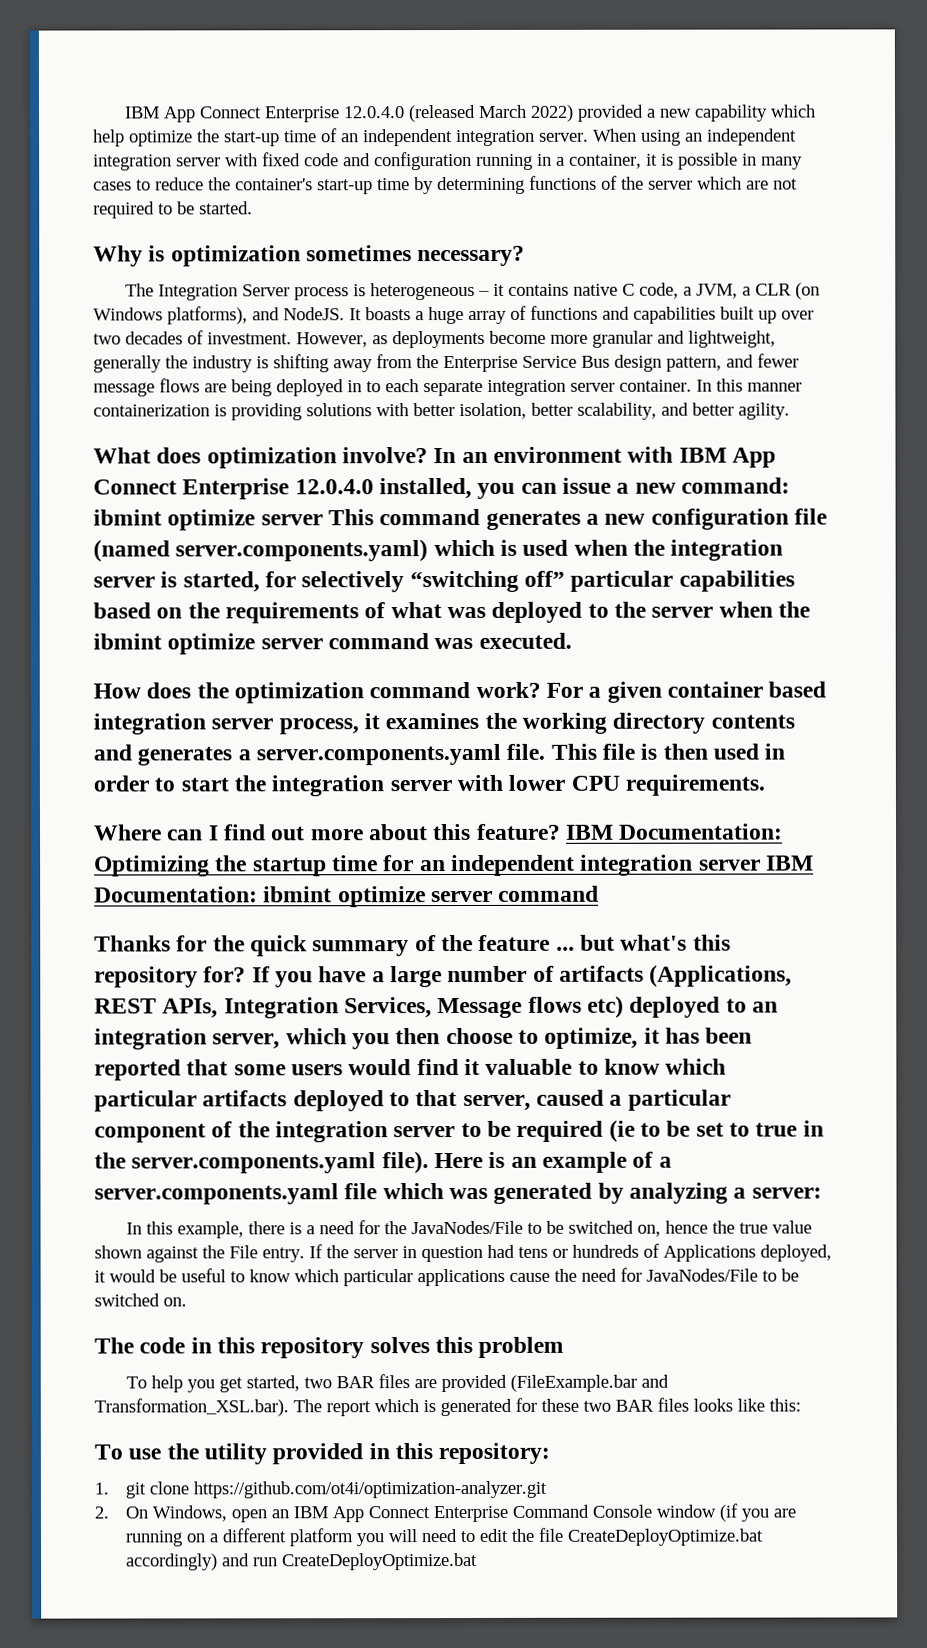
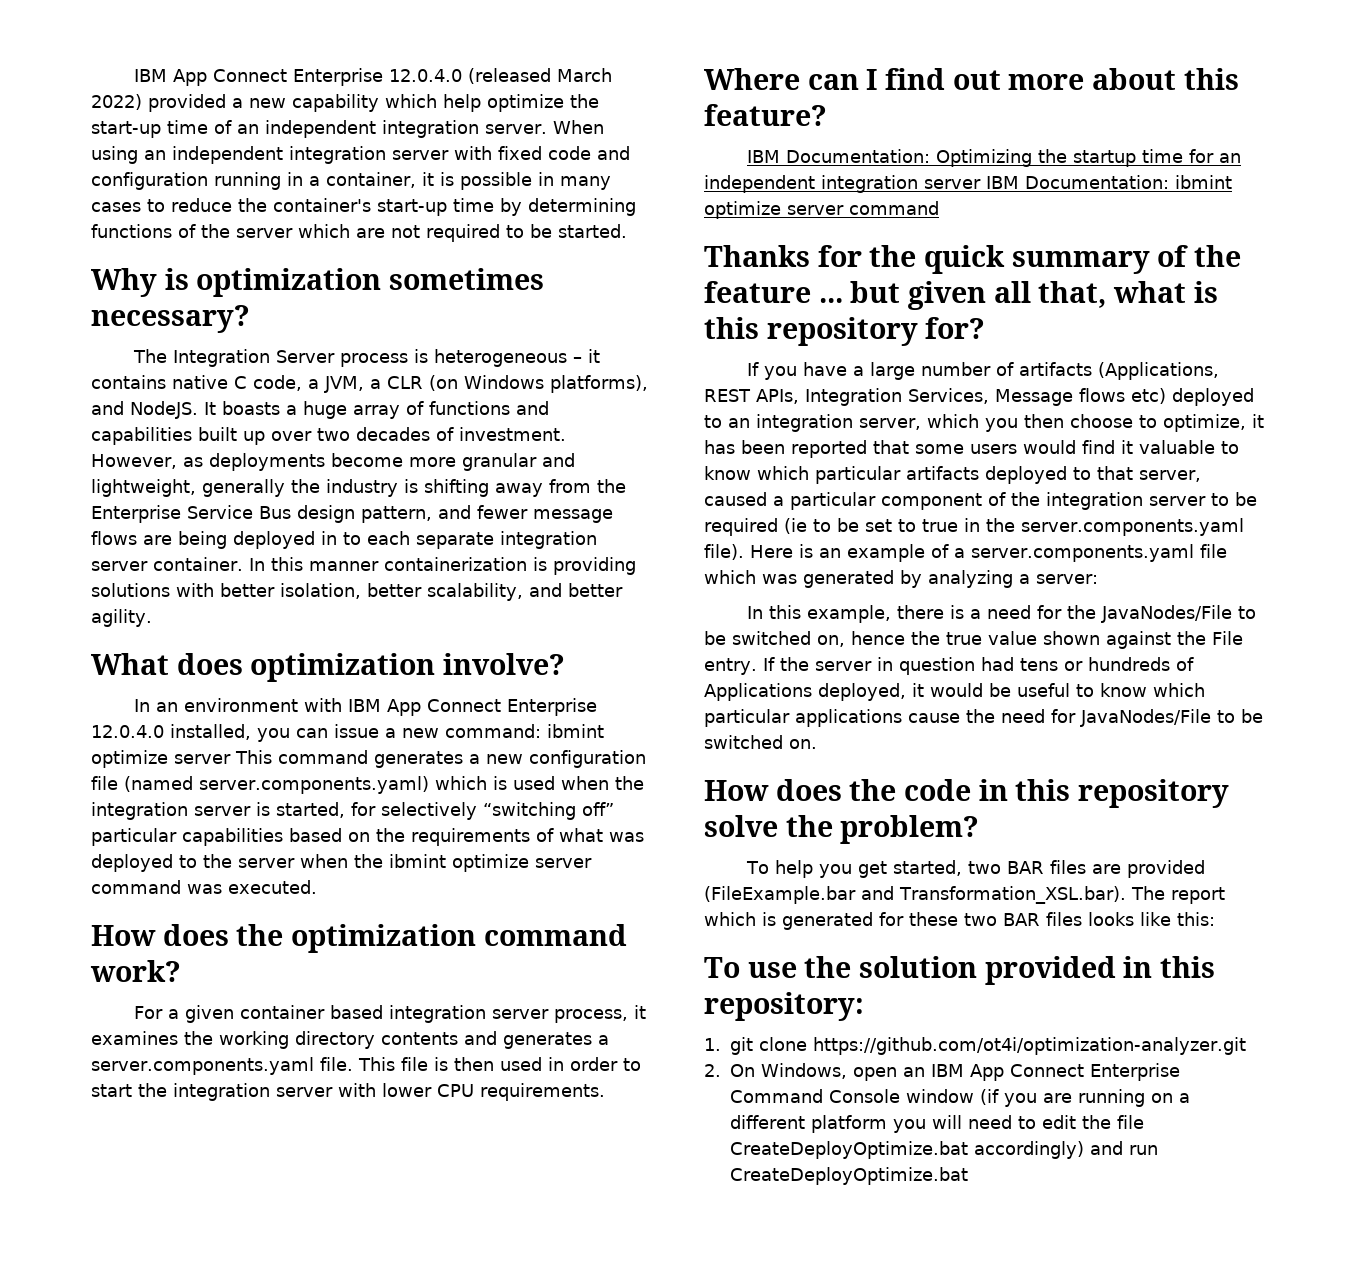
- What does optimization involve? In an environment with IBM App Connect Enterprise 12.0.4.0 installed, you can issue a new command:
+ What does optimization involve?
+ In an environment with IBM App Connect Enterprise 12.0.4.0 installed, you can issue a new command:
- How does the optimization command work? For a given container based integration server process, it examines the working directory contents and generates a server.components.yaml file.
+ How does the optimization command work?
+ For a given container based integration server process, it examines the working directory contents and generates a server.components.yaml file.
- Where can I find out more about this feature? IBM Documentation: Optimizing the startup time for an independent integration server IBM Documentation: ibmint optimize server command
+ Where can I find out more about this feature?
+ IBM Documentation: Optimizing the startup time for an independent integration server IBM Documentation: ibmint optimize server command
- Thanks for the quick summary of the feature ... but what's this repository for? If you have a large number of artifacts (Applications, REST APIs, Integration Services, Message flows etc) deployed to an integration server, which you then choose to optimize, it has been reported that some users would find it valuable to know which particular artifacts deployed to that server, caused a particular component of the integration server to be required (ie to be set to true in the server.components.yaml file).
+ Thanks for the quick summary of the feature ... but given all that, what is this repository for?
+ If you have a large number of artifacts (Applications, REST APIs, Integration Services, Message flows etc) deployed to an integration server, which you then choose to optimize, it has been reported that some users would find it valuable to know which particular artifacts deployed to that server, caused a particular component of the integration server to be required (ie to be set to true in the server.components.yaml file).
- The code in this repository solves this problem
+ How does the code in this repository solve the problem?
- To use the utility provided in this repository:
+ To use the solution provided in this repository:

